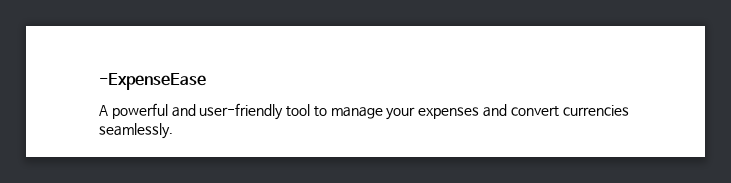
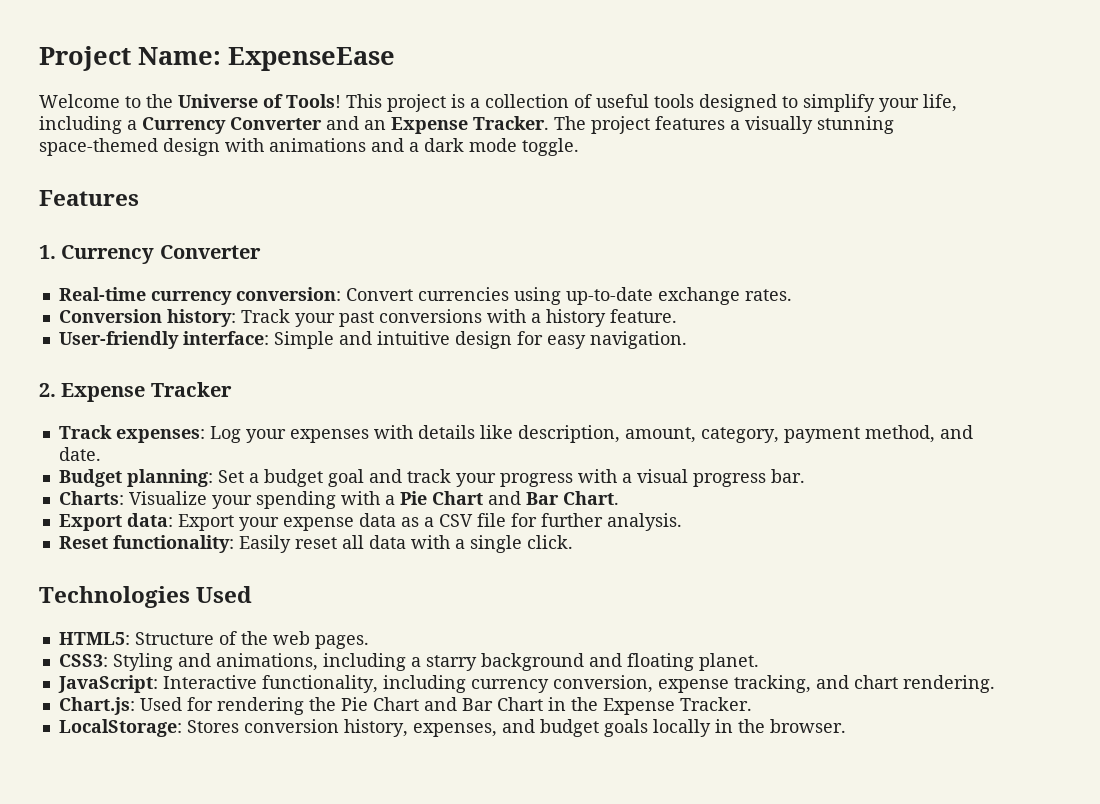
- -ExpenseEase
- A powerful and user-friendly tool to manage your expenses and convert currencies seamlessly.
+ Project Name: ExpenseEase
+ Welcome to the Universe of Tools! This project is a collection of useful tools designed to simplify your life, including a Currency Converter and an Expense Tracker. The project features a visually stunning space-themed design with animations and a dark mode toggle.
+ Features
+ 1. Currency Converter
+ Real-time currency conversion: Convert currencies using up-to-date exchange rates.
+ Conversion history: Track your past conversions with a history feature.
+ User-friendly interface: Simple and intuitive design for easy navigation.
+ 2. Expense Tracker
+ Track expenses: Log your expenses with details like description, amount, category, payment method, and date.
+ Budget planning: Set a budget goal and track your progress with a visual progress bar.
+ Charts: Visualize your spending with a Pie Chart and Bar Chart.
+ Export data: Export your expense data as a CSV file for further analysis.
+ Reset functionality: Easily reset all data with a single click.
+ Technologies Used
+ HTML5: Structure of the web pages.
+ CSS3: Styling and animations, including a starry background and floating planet.
+ JavaScript: Interactive functionality, including currency conversion, expense tracking, and chart rendering.
+ Chart.js: Used for rendering the Pie Chart and Bar Chart in the Expense Tracker.
+ LocalStorage: Stores conversion history, expenses, and budget goals locally in the browser.

